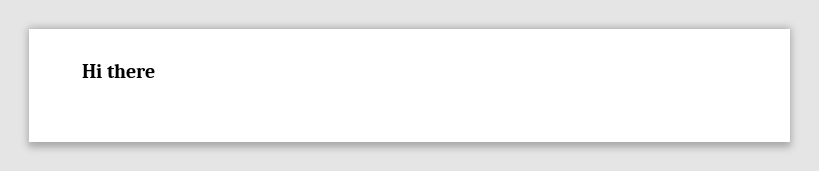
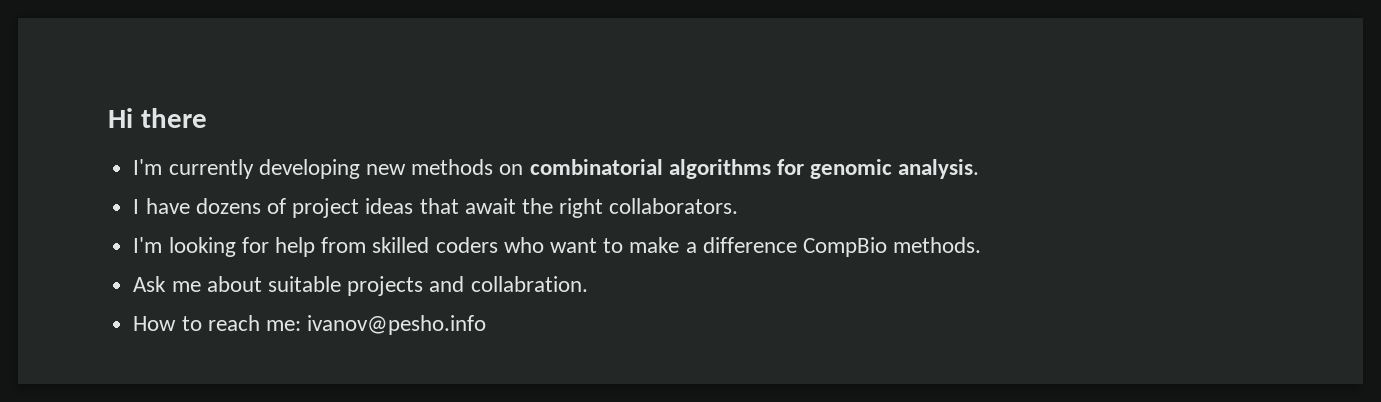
+ I'm currently developing new methods on combinatorial algorithms for genomic analysis.
+ I have dozens of project ideas that await the right collaborators.
+ I'm looking for help from skilled coders who want to make a difference CompBio methods.
+ Ask me about suitable projects and collabration.
+ How to reach me: ivanov@pesho.info

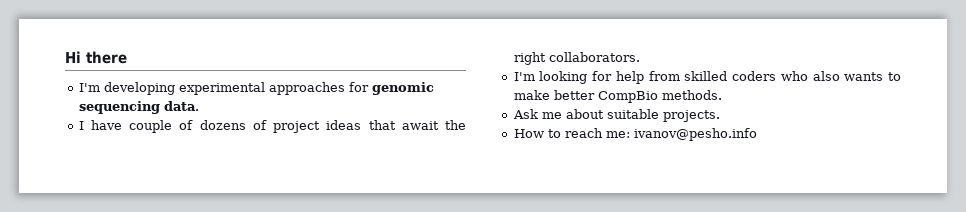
- I'm currently developing new methods on combinatorial algorithms for genomic analysis.
+ I'm developing experimental approaches for genomic sequencing data.
- I have dozens of project ideas that await the right collaborators.
+ I have couple of dozens of project ideas that await the right collaborators.
- I'm looking for help from skilled coders who want to make a difference CompBio methods.
+ I'm looking for help from skilled coders who also wants to make better CompBio methods.
- Ask me about suitable projects and collabration.
+ Ask me about suitable projects.

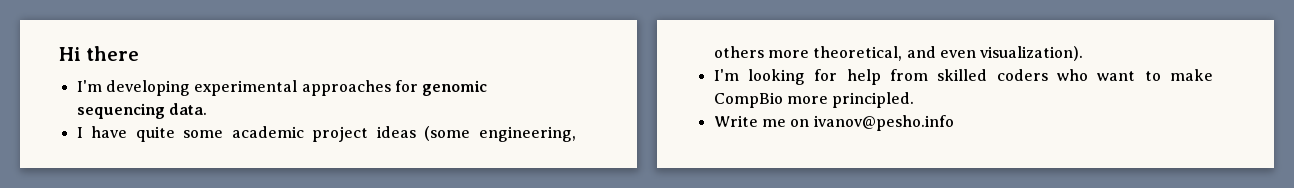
- I have couple of dozens of project ideas that await the right collaborators.
+ I have quite some academic project ideas (some engineering, others more theoretical, and even visualization).
- I'm looking for help from skilled coders who also wants to make better CompBio methods.
- Ask me about suitable projects.
- How to reach me: ivanov@pesho.info
+ I'm looking for help from skilled coders who want to make CompBio more principled.
+ Write me on ivanov@pesho.info

